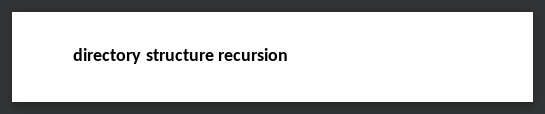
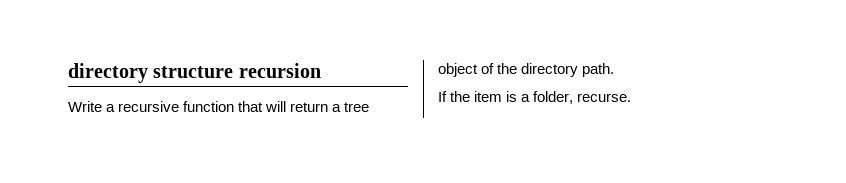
+ Write a recursive function that will return a tree object of the directory path.
+ If the item is a folder, recurse.

